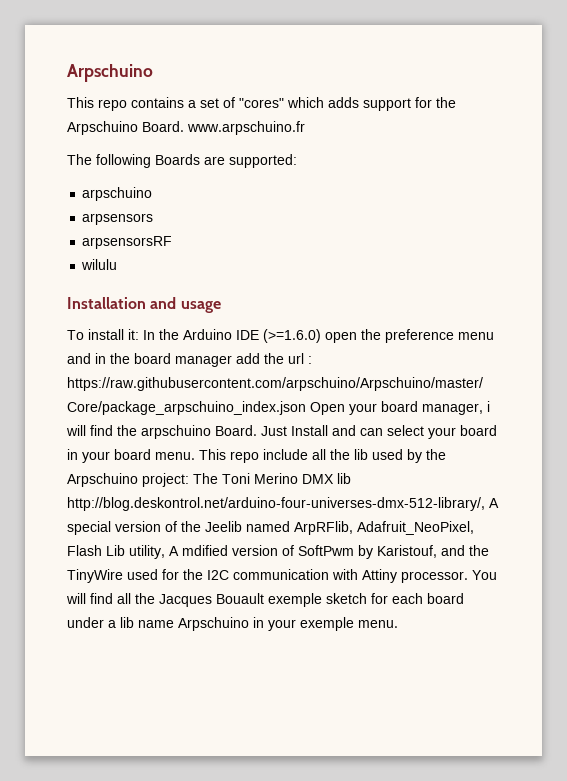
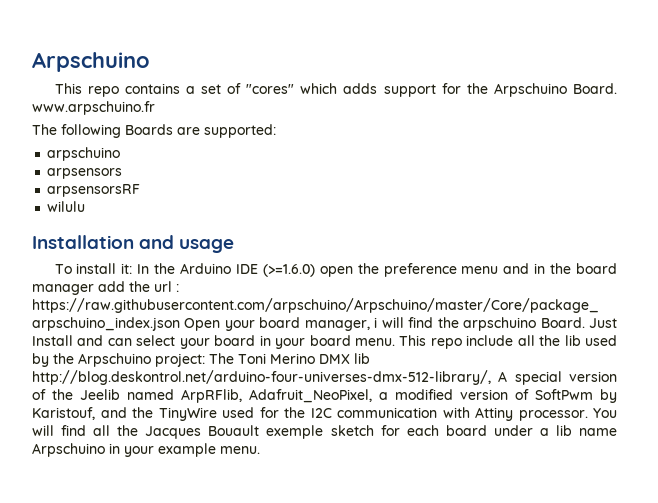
- This repo include all the lib used by the Arpschuino project: The Toni Merino DMX lib http://blog.deskontrol.net/arduino-four-universes-dmx-512-library/, A special version of the Jeelib named ArpRFlib, Adafruit_NeoPixel, Flash Lib utility, A mdified version of SoftPwm by Karistouf, and the TinyWire used for the I2C communication with Attiny processor.
+ This repo include all the lib used by the Arpschuino project: The Toni Merino DMX lib http://blog.deskontrol.net/arduino-four-universes-dmx-512-library/, A special version of the Jeelib named ArpRFlib, Adafruit_NeoPixel, a modified version of SoftPwm by Karistouf, and the TinyWire used for the I2C communication with Attiny processor.
- You will find all the Jacques Bouault exemple sketch for each board under a lib name Arpschuino in your exemple menu.
+ You will find all the Jacques Bouault exemple sketch for each board under a lib name Arpschuino in your example menu.

